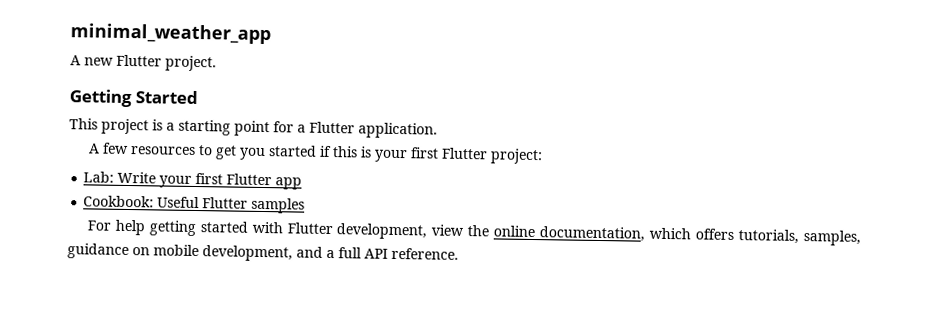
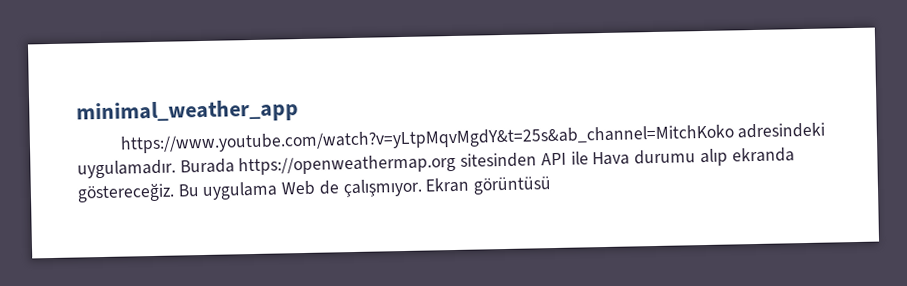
- A new Flutter project.
- Getting Started
- This project is a starting point for a Flutter application.
- A few resources to get you started if this is your first Flutter project:
- Lab: Write your first Flutter app
- Cookbook: Useful Flutter samples
- For help getting started with Flutter development, view the online documentation, which offers tutorials, samples, guidance on mobile development, and a full API reference.
+ https://www.youtube.com/watch?v=yLtpMqvMgdY&t=25s&ab_channel=MitchKoko adresindeki uygulamadır. Burada https://openweathermap.org sitesinden API ile Hava durumu alıp ekranda göstereceğiz. Bu uygulama Web de çalışmıyor. Ekran görüntüsü

